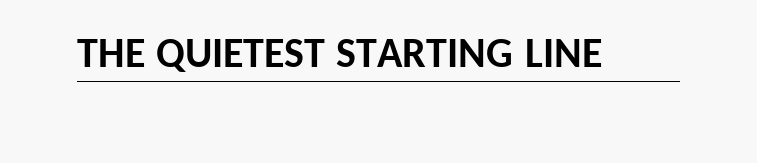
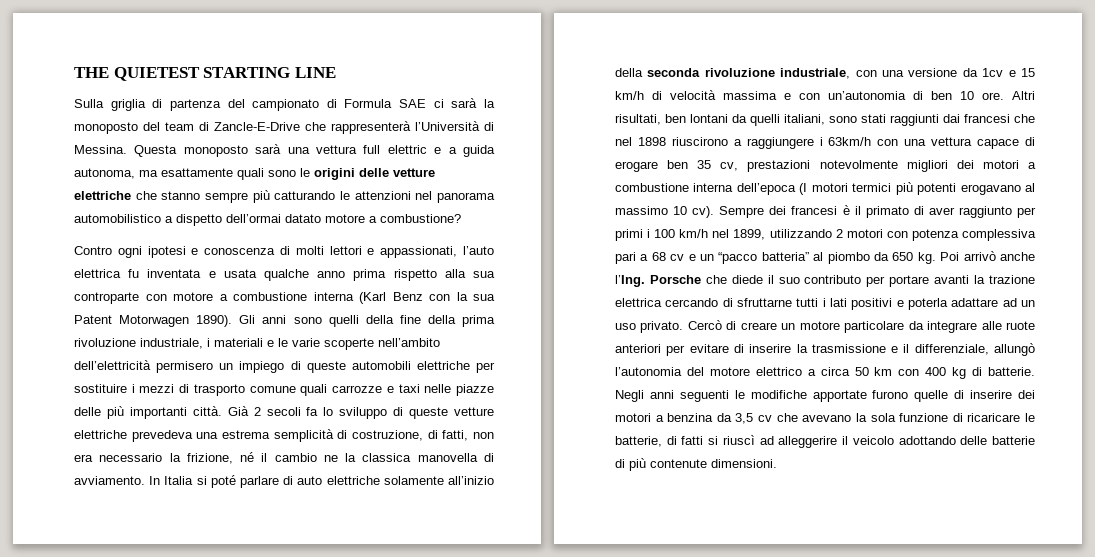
+ Sulla griglia di partenza del campionato di Formula SAE ci sarà la monoposto del team di Zancle-E-Drive che rappresenterà l’Università di Messina. Questa monoposto sarà una vettura full elettric e a guida autonoma, ma esattamente quali sono le origini delle vetture elettriche che stanno sempre più catturando le attenzioni nel panorama automobilistico a dispetto dell’ormai datato motore a combustione?
+ Contro ogni ipotesi e conoscenza di molti lettori e appassionati, l’auto elettrica fu inventata e usata qualche anno prima rispetto alla sua controparte con motore a combustione interna (Karl Benz con la sua Patent Motorwagen 1890). Gli anni sono quelli della fine della prima rivoluzione industriale, i materiali e le varie scoperte nell’ambito dell’elettricità permisero un impiego di queste automobili elettriche per sostituire i mezzi di trasporto comune quali carrozze e taxi nelle piazze delle più importanti città. Già 2 secoli fa lo sviluppo di queste vetture elettriche prevedeva una estrema semplicità di costruzione, di fatti, non era necessario la frizione, né il cambio ne la classica manovella di avviamento. In Italia si poté parlare di auto elettriche solamente all’inizio della seconda rivoluzione industriale, con una versione da 1cv e 15 km/h di velocità massima e con un’autonomia di ben 10 ore. Altri risultati, ben lontani da quelli italiani, sono stati raggiunti dai francesi che nel 1898 riuscirono a raggiungere i 63km/h con una vettura capace di erogare ben 35 cv, prestazioni notevolmente migliori dei motori a combustione interna dell’epoca (I motori termici più potenti erogavano al massimo 10 cv). Sempre dei francesi è il primato di aver raggiunto per primi i 100 km/h nel 1899, utilizzando 2 motori con potenza complessiva pari a 68 cv e un “pacco batteria” al piombo da 650 kg. Poi arrivò anche l’Ing. Porsche che diede il suo contributo per portare avanti la trazione elettrica cercando di sfruttarne tutti i lati positivi e poterla adattare ad un uso privato. Cercò di creare un motore particolare da integrare alle ruote anteriori per evitare di inserire la trasmissione e il differenziale, allungò l’autonomia del motore elettrico a circa 50 km con 400 kg di batterie. Negli anni seguenti le modifiche apportate furono quelle di inserire dei motori a benzina da 3,5 cv che avevano la sola funzione di ricaricare le batterie, di fatti si riuscì ad alleggerire il veicolo adottando delle batterie di più contenute dimensioni.

